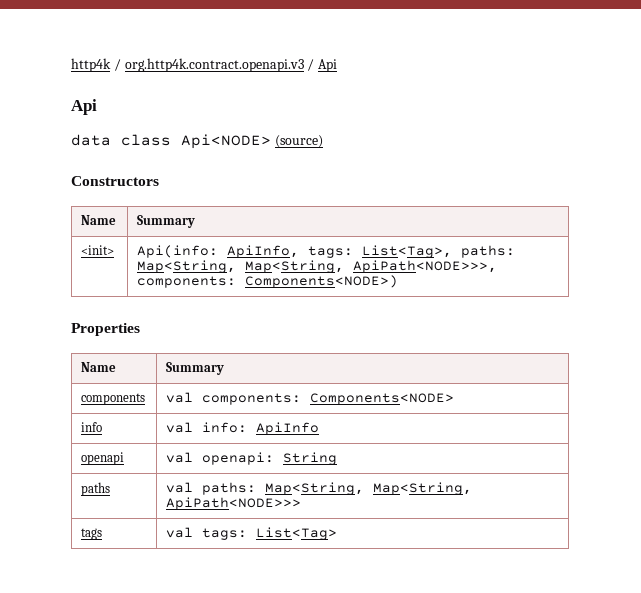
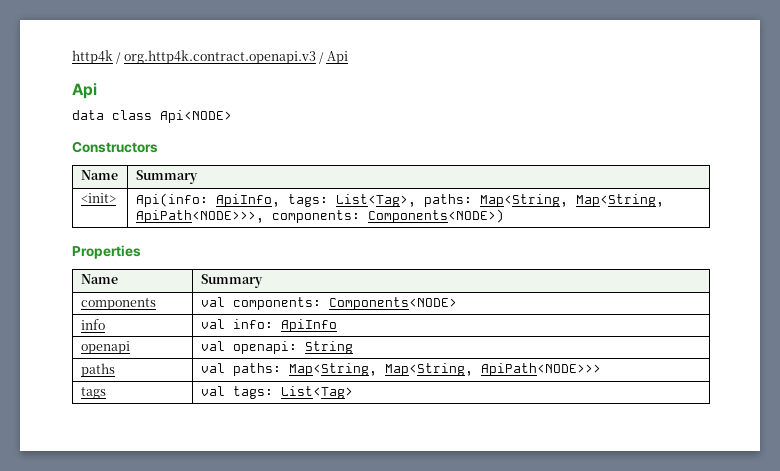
- data class Api<NODE> (source)
+ data class Api<NODE>

